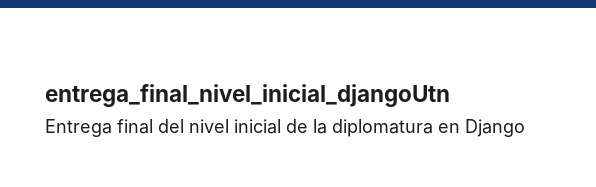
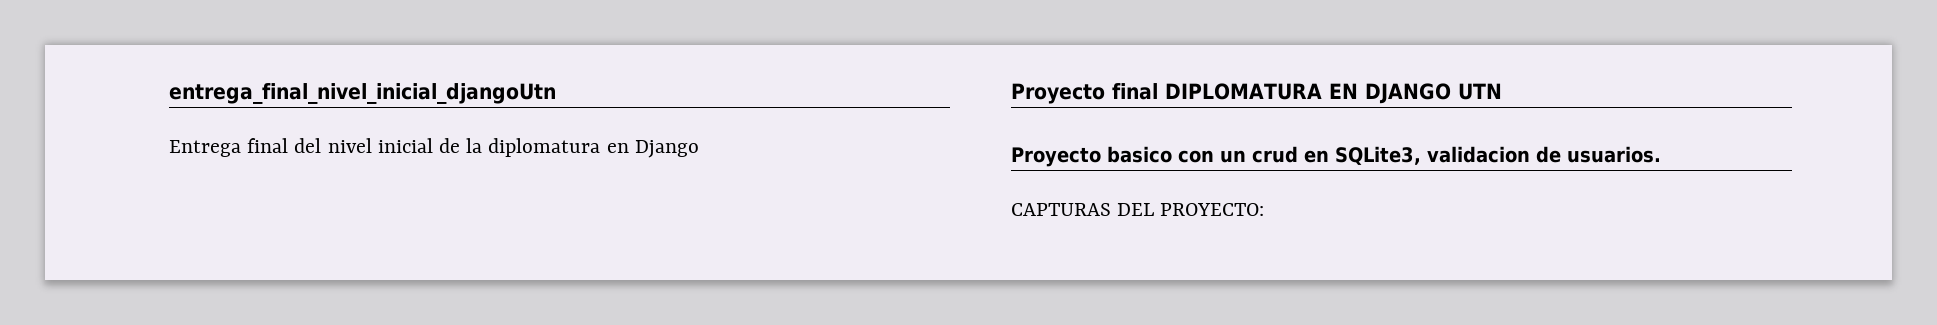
+ Proyecto final DIPLOMATURA EN DJANGO UTN
+ Proyecto basico con un crud en SQLite3, validacion de usuarios.
+ CAPTURAS DEL PROYECTO:

